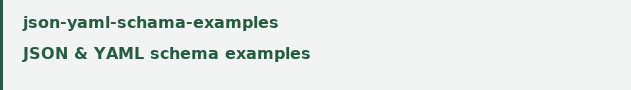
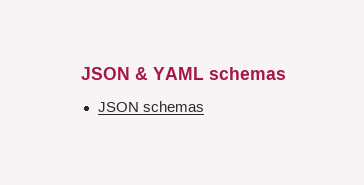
- json-yaml-schama-examples
- JSON & YAML schema examples
+ JSON & YAML schemas
+ JSON schemas

